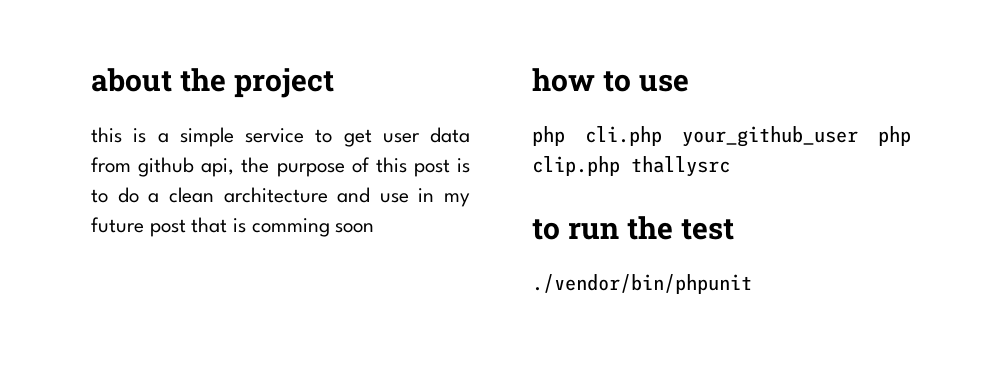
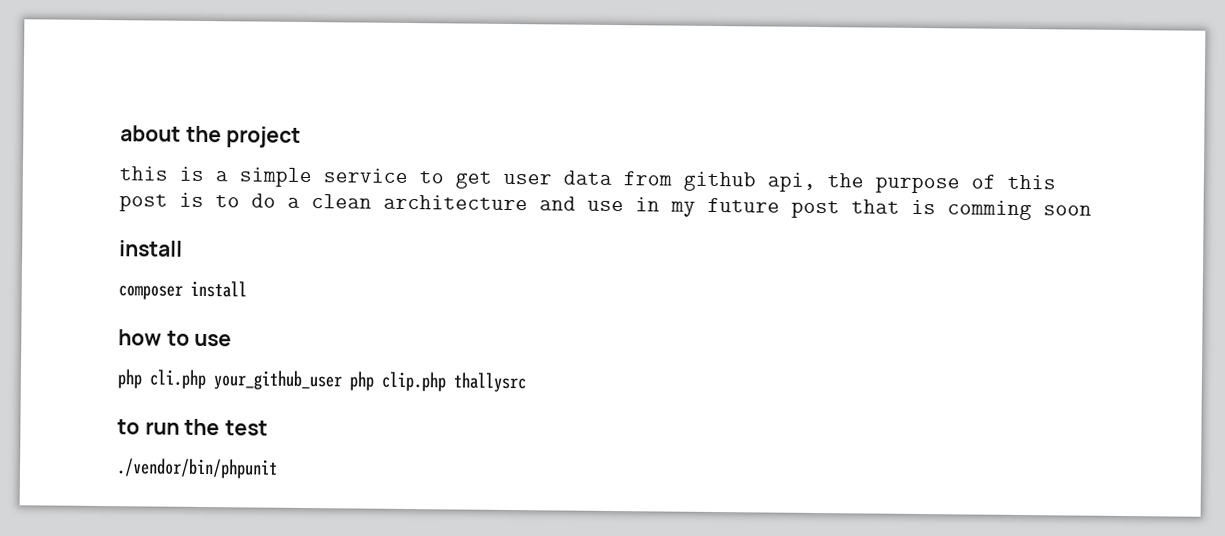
  this is a simple service to get user data from github api, the purpose of this post is to do a clean architecture and use in my future post that is comming soon
+ install
+ composer install

